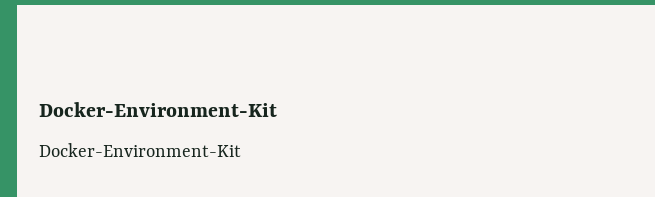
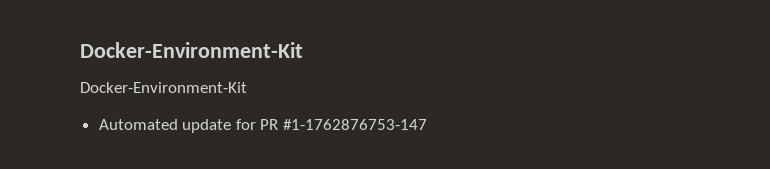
+ Automated update for PR #1-1762876753-147

